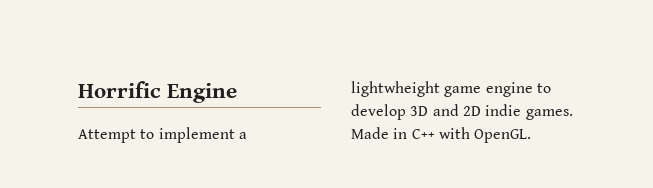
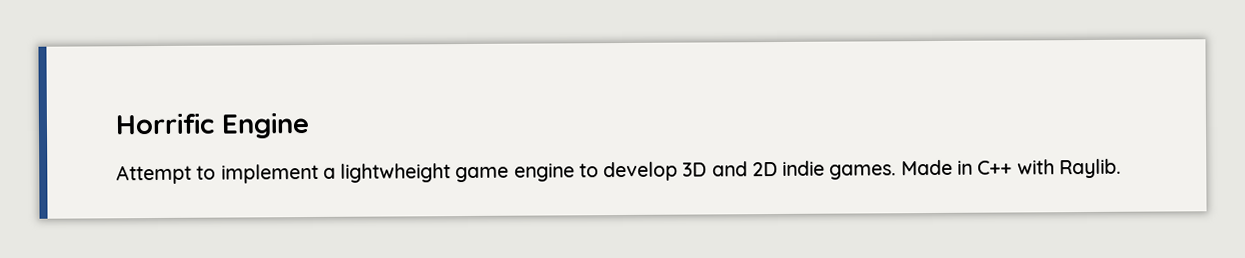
- Made in C++ with OpenGL.
+ Made in C++ with Raylib.

